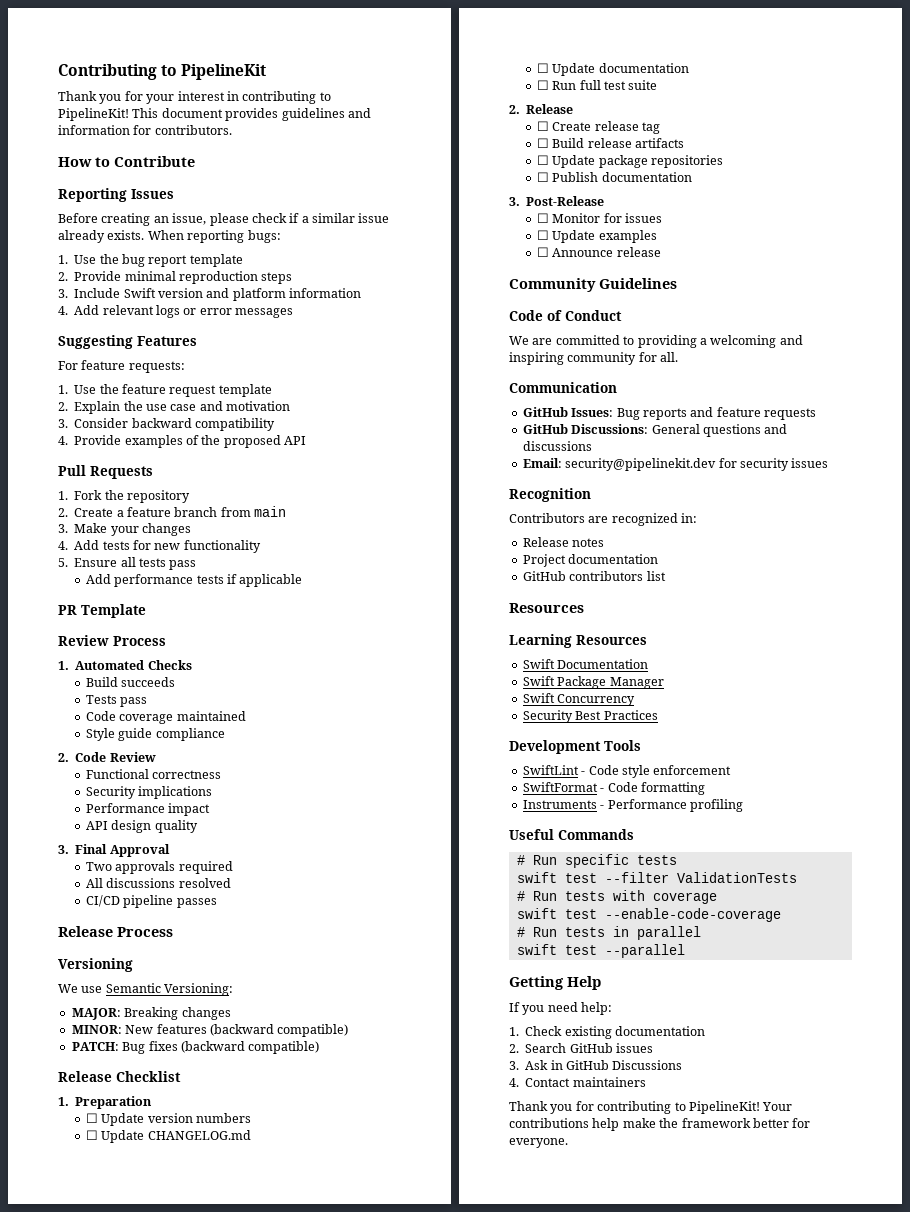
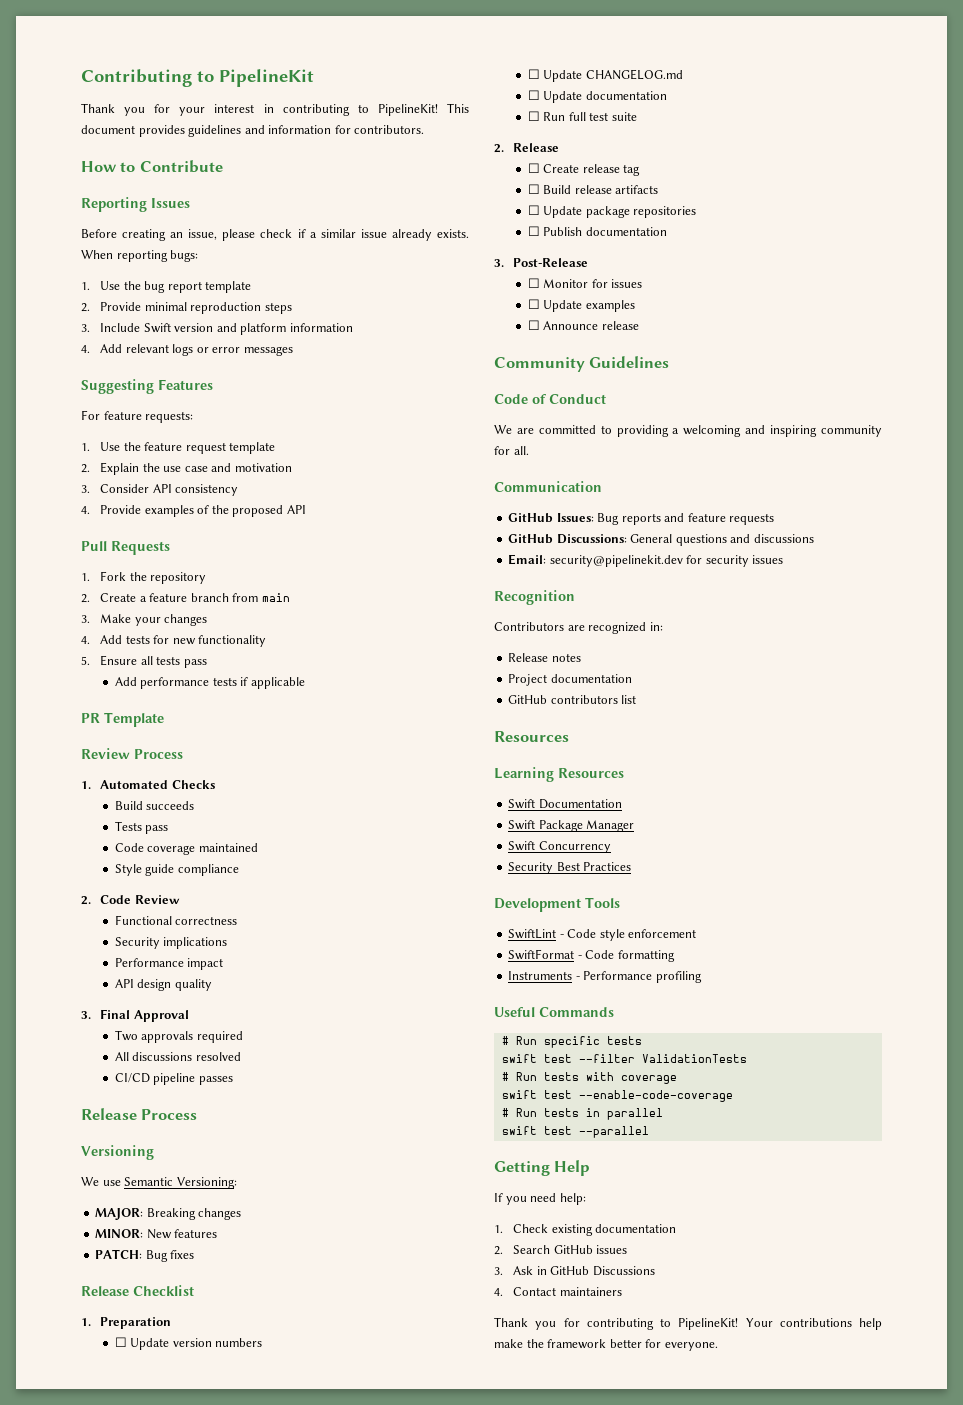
- 3. Consider backward compatibility
+ 3. Consider API consistency
- MINOR: New features (backward compatible)
+ MINOR: New features
- PATCH: Bug fixes (backward compatible)
+ PATCH: Bug fixes

